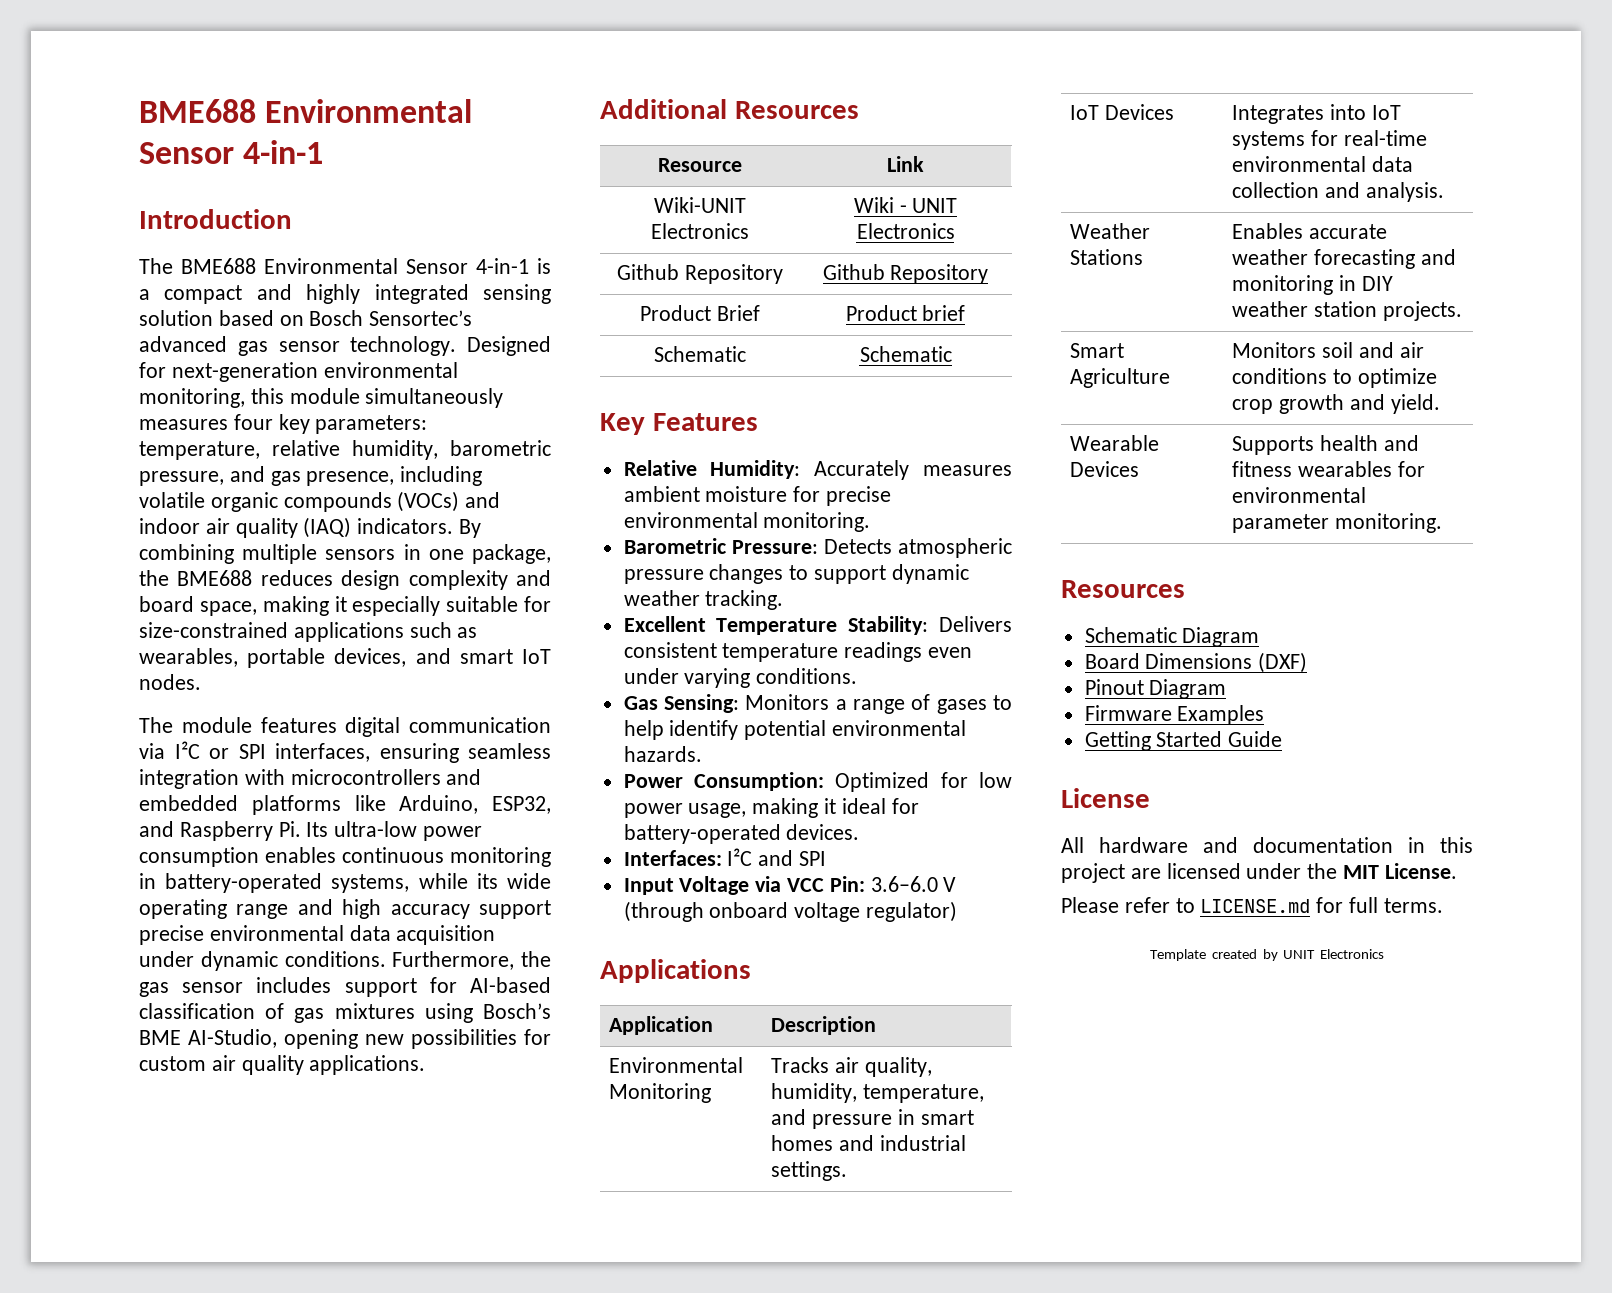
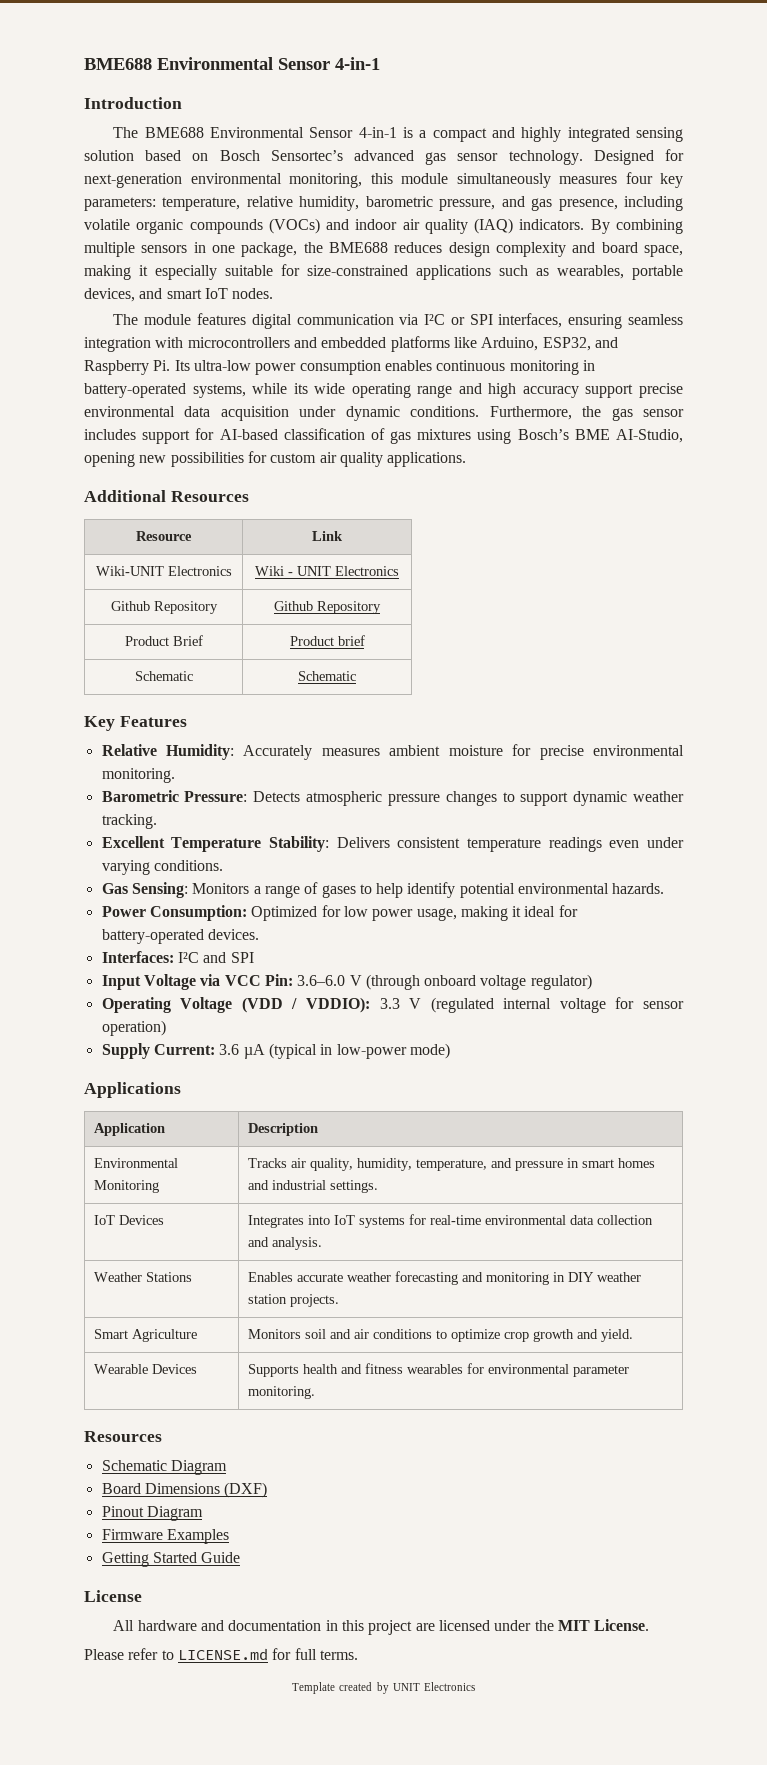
+ Operating Voltage (VDD / VDDIO): 3.3 V (regulated internal voltage for sensor operation)
+ Supply Current: 3.6 µA (typical in low-power mode)

